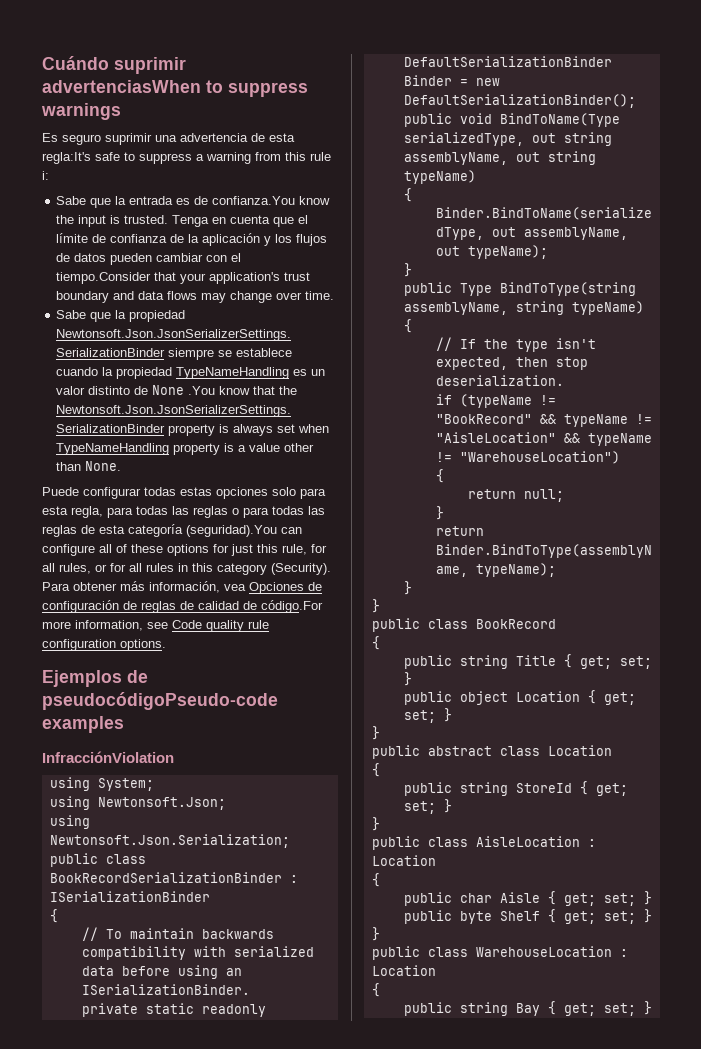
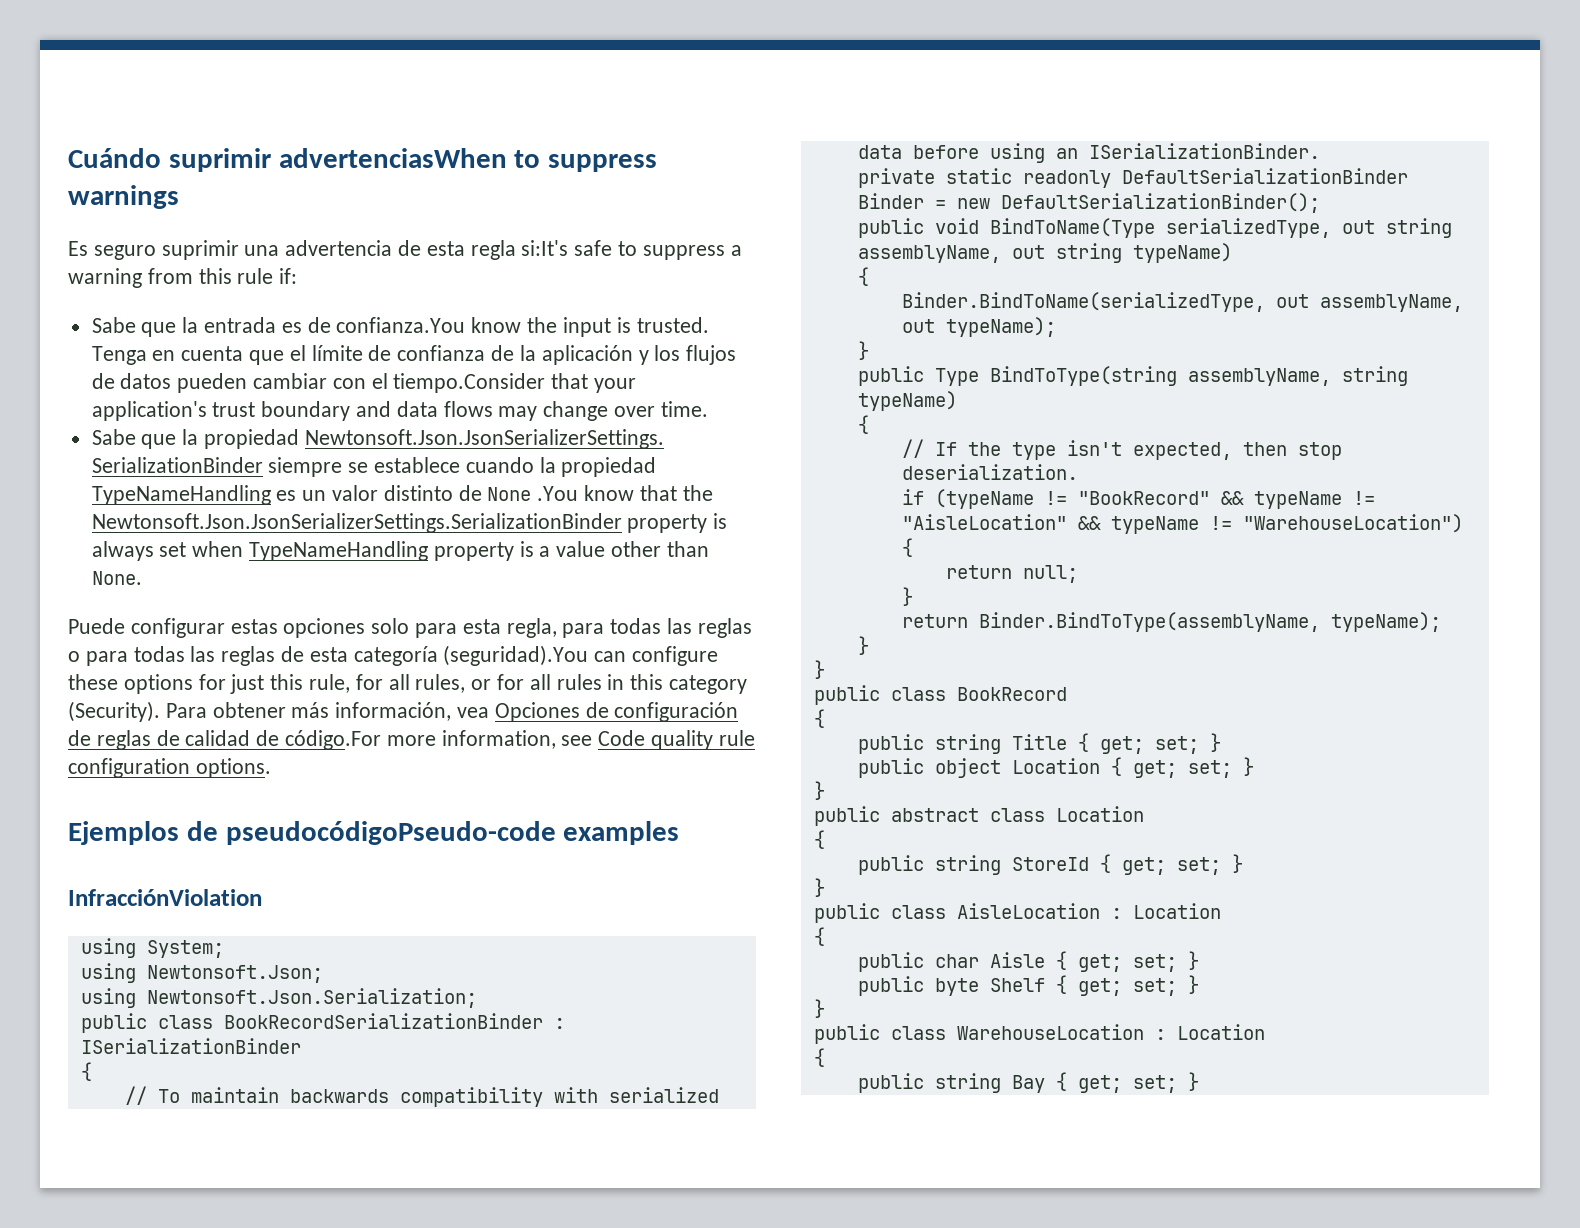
- Es seguro suprimir una advertencia de esta regla:It's safe to suppress a warning from this rule i:
+ Es seguro suprimir una advertencia de esta regla si:It's safe to suppress a warning from this rule if:
- Puede configurar todas estas opciones solo para esta regla, para todas las reglas o para todas las reglas de esta categoría (seguridad).You can configure all of these options for just this rule, for all rules, or for all rules in this category (Security).
+ Puede configurar estas opciones solo para esta regla, para todas las reglas o para todas las reglas de esta categoría (seguridad).You can configure these options for just this rule, for all rules, or for all rules in this category (Security).

